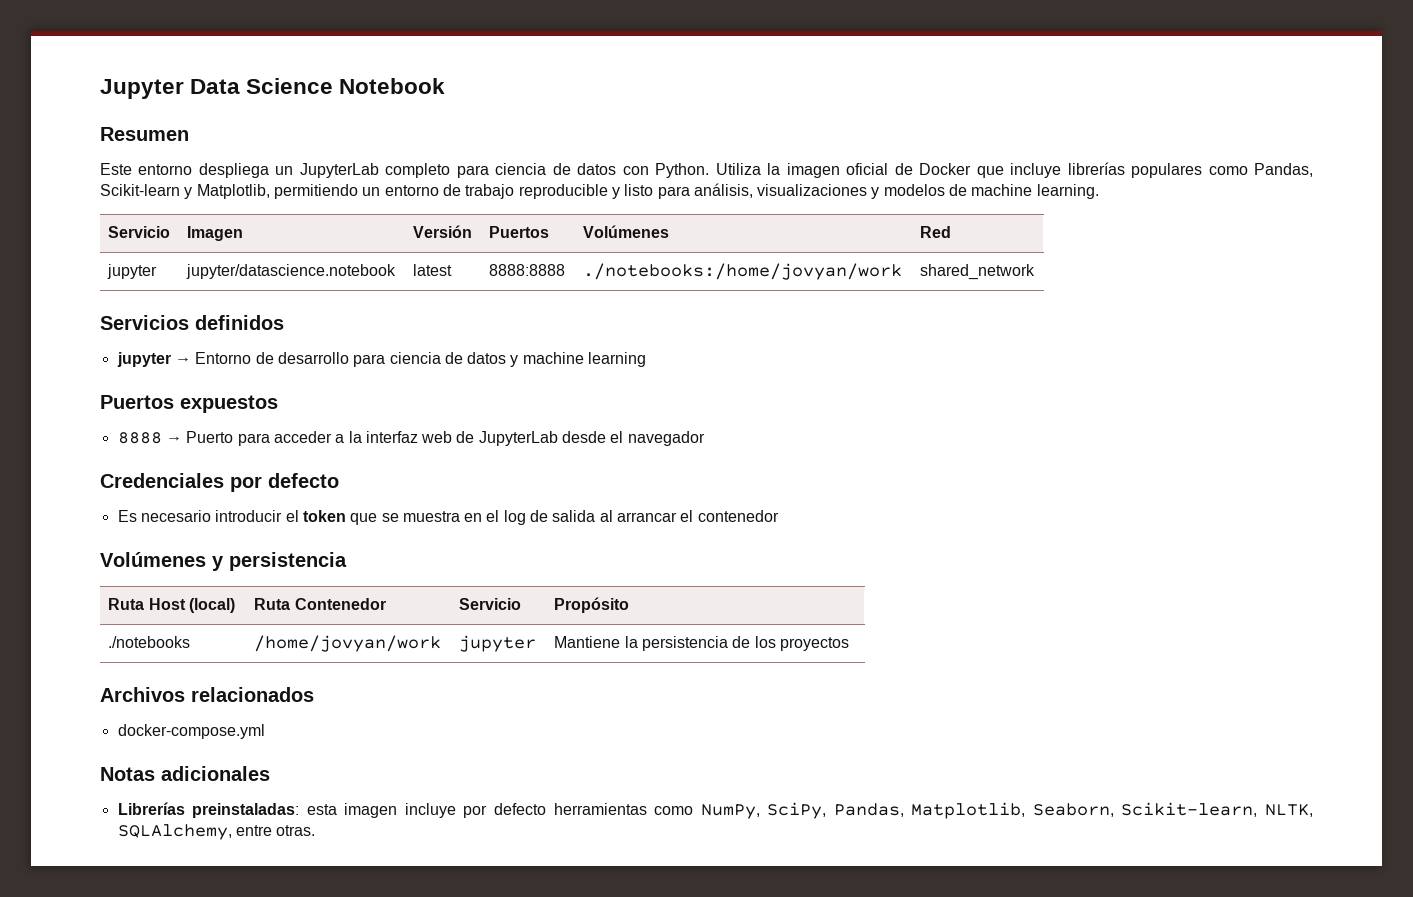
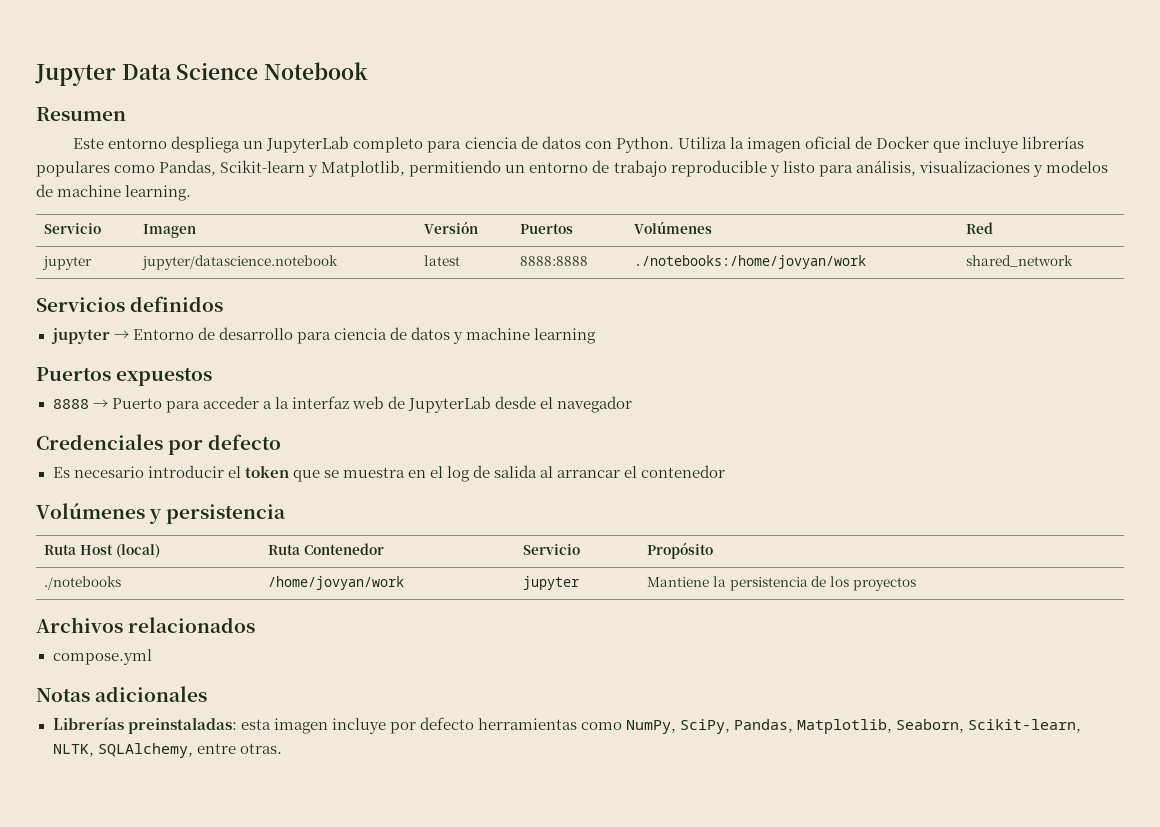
- docker-compose.yml
+ compose.yml

